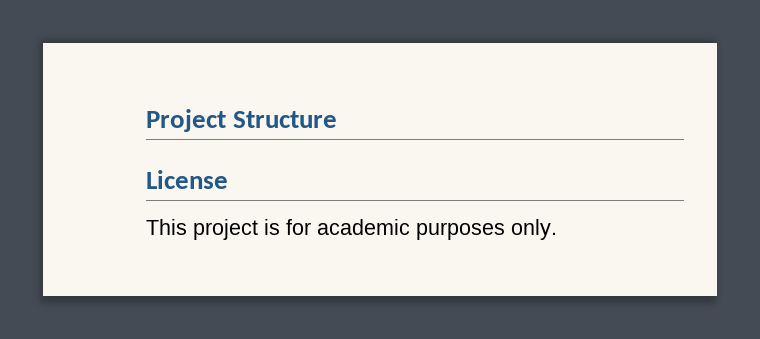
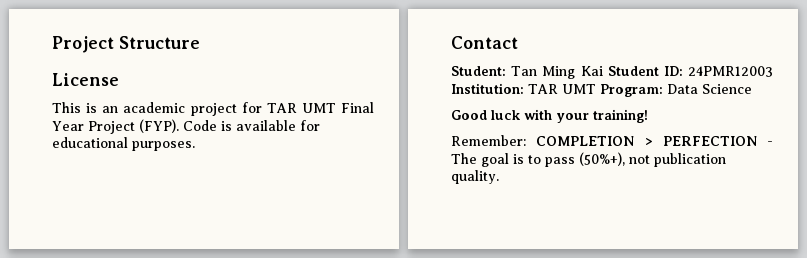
- This project is for academic purposes only.
+ This is an academic project for TAR UMT Final Year Project (FYP). Code is available for educational purposes.
+ Contact
+ Student: Tan Ming Kai Student ID: 24PMR12003 Institution: TAR UMT Program: Data Science
+ Good luck with your training!
+ Remember: COMPLETION > PERFECTION - The goal is to pass (50%+), not publication quality.

